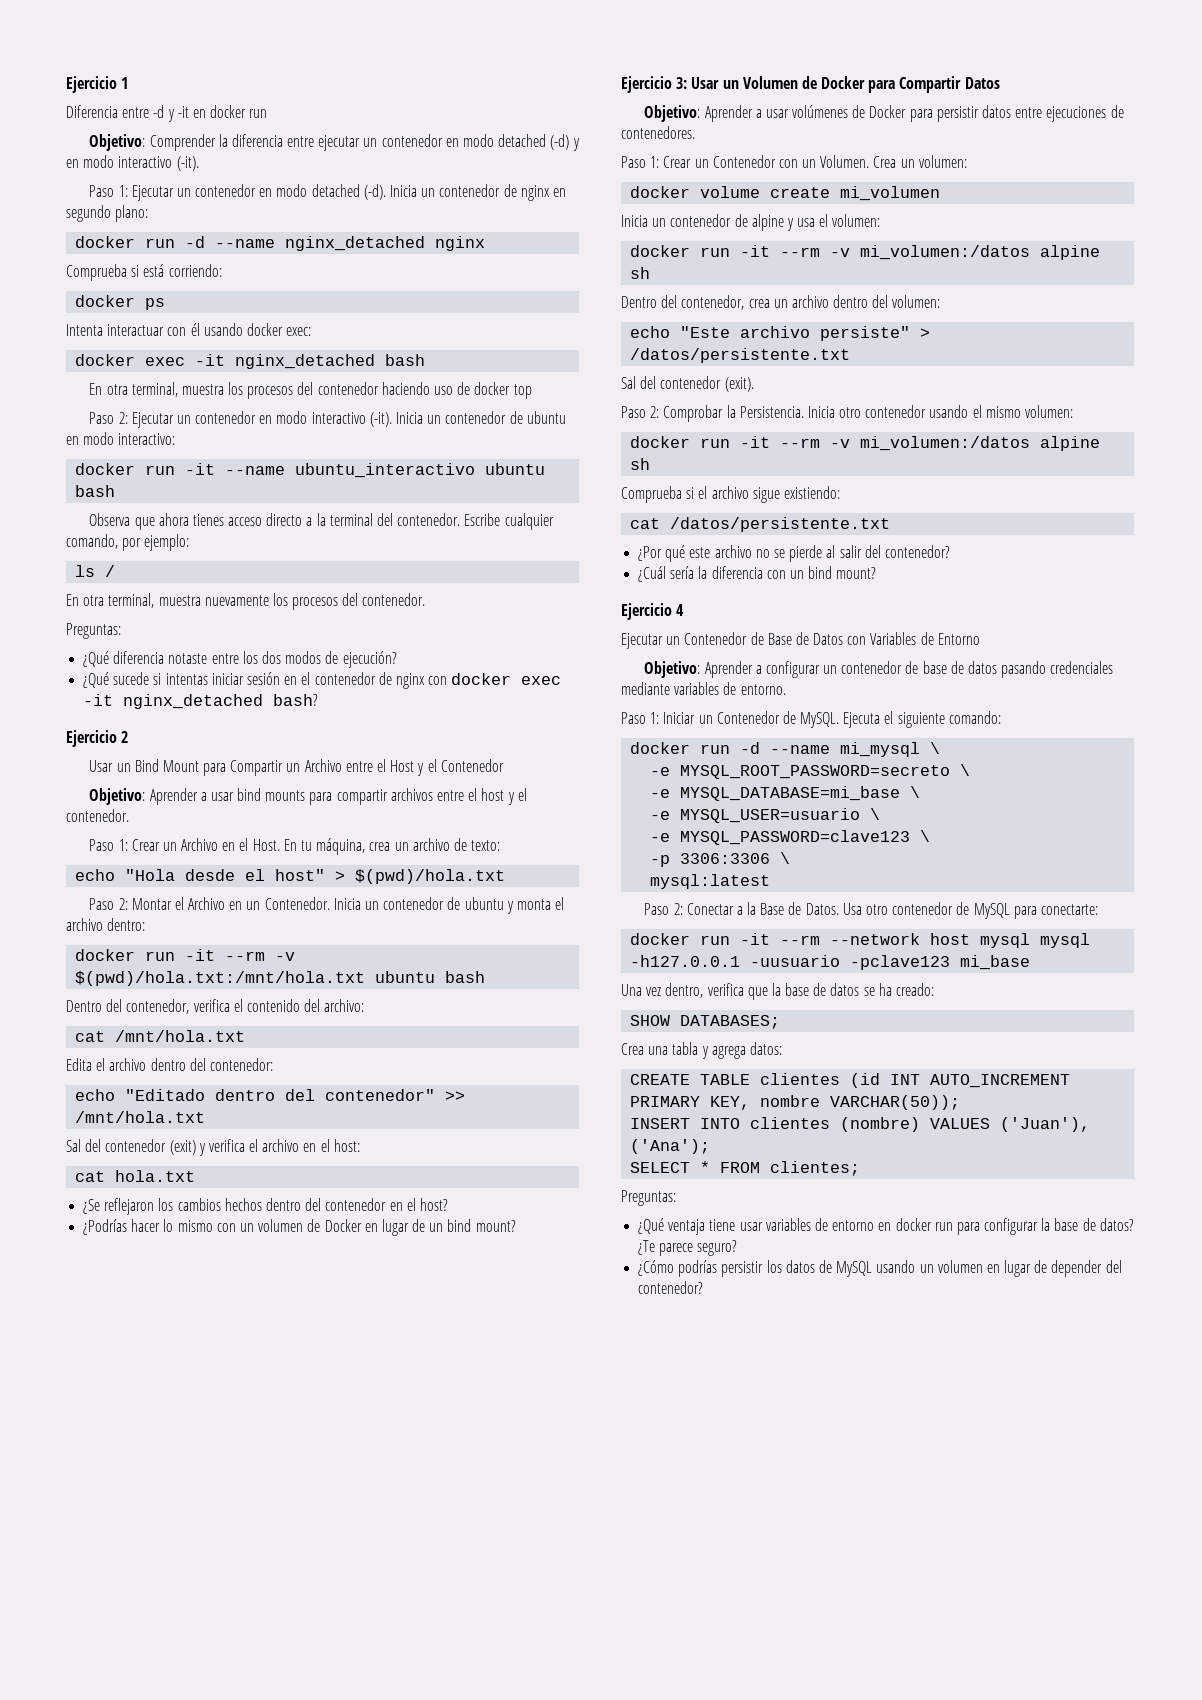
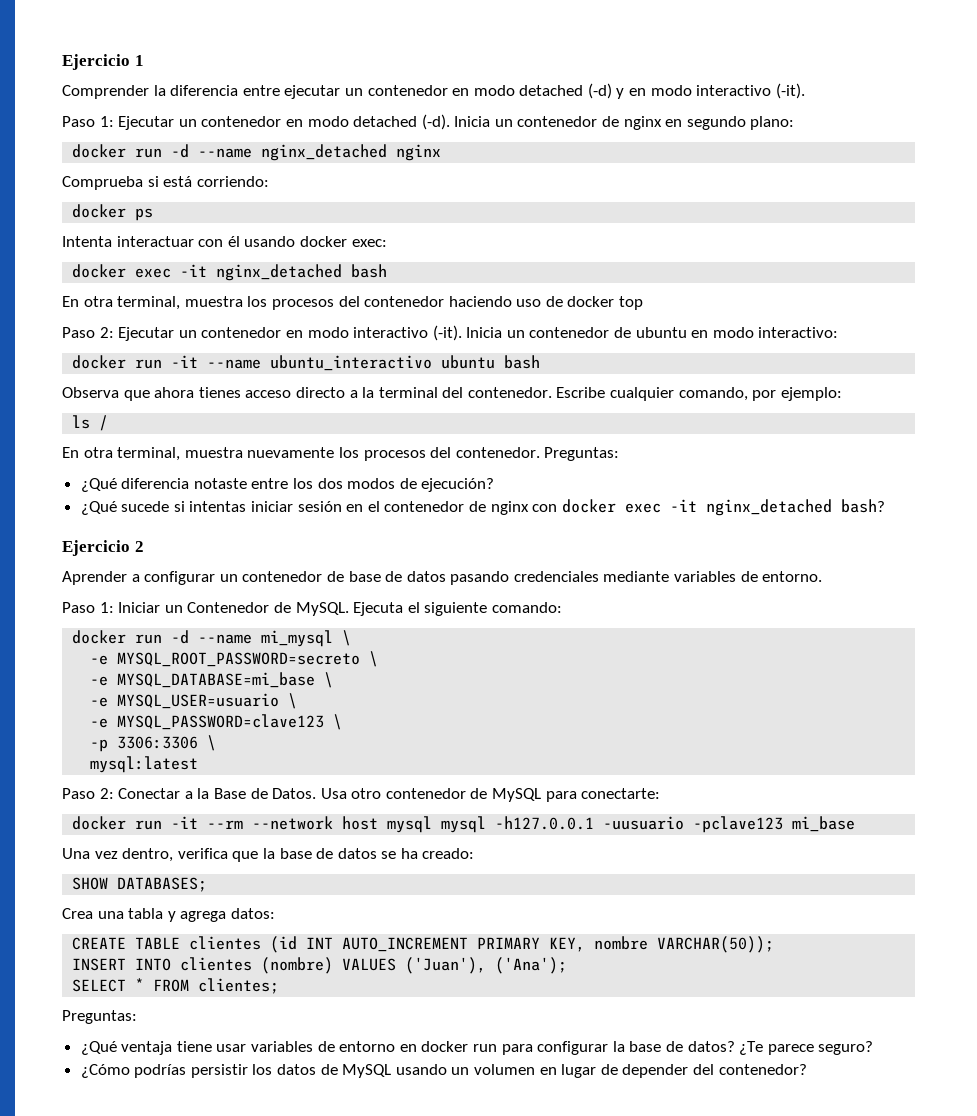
- Diferencia entre -d y -it en docker run
- Objetivo: Comprender la diferencia entre ejecutar un contenedor en modo detached (-d) y en modo interactivo (-it).
+ Comprender la diferencia entre ejecutar un contenedor en modo detached (-d) y en modo interactivo (-it).
- En otra terminal, muestra nuevamente los procesos del contenedor.
- Preguntas:
+ En otra terminal, muestra nuevamente los procesos del contenedor. Preguntas:
- Usar un Bind Mount para Compartir un Archivo entre el Host y el Contenedor
- Objetivo: Aprender a usar bind mounts para compartir archivos entre el host y el contenedor.
- Paso 1: Crear un Archivo en el Host. En tu máquina, crea un archivo de texto:
- echo "Hola desde el host" > $(pwd)/hola.txt
- Paso 2: Montar el Archivo en un Contenedor. Inicia un contenedor de ubuntu y monta el archivo dentro:
- docker run -it --rm -v $(pwd)/hola.txt:/mnt/hola.txt ubuntu bash
- Dentro del contenedor, verifica el contenido del archivo:
- cat /mnt/hola.txt
- Edita el archivo dentro del contenedor:
- echo "Editado dentro del contenedor" >> /mnt/hola.txt
- Sal del contenedor (exit) y verifica el archivo en el host:
- cat hola.txt
- ¿Se reflejaron los cambios hechos dentro del contenedor en el host?
- ¿Podrías hacer lo mismo con un volumen de Docker en lugar de un bind mount?
- Ejercicio 3: Usar un Volumen de Docker para Compartir Datos
- Objetivo: Aprender a usar volúmenes de Docker para persistir datos entre ejecuciones de contenedores.
- Paso 1: Crear un Contenedor con un Volumen. Crea un volumen:
- docker volume create mi_volumen
- Inicia un contenedor de alpine y usa el volumen:
- docker run -it --rm -v mi_volumen:/datos alpine sh
- Dentro del contenedor, crea un archivo dentro del volumen:
- echo "Este archivo persiste" > /datos/persistente.txt
- Sal del contenedor (exit).
- Paso 2: Comprobar la Persistencia. Inicia otro contenedor usando el mismo volumen:
- docker run -it --rm -v mi_volumen:/datos alpine sh
- Comprueba si el archivo sigue existiendo:
- cat /datos/persistente.txt
- ¿Por qué este archivo no se pierde al salir del contenedor?
- ¿Cuál sería la diferencia con un bind mount?
- Ejercicio 4
- Ejecutar un Contenedor de Base de Datos con Variables de Entorno
- Objetivo: Aprender a configurar un contenedor de base de datos pasando credenciales mediante variables de entorno.
+ Aprender a configurar un contenedor de base de datos pasando credenciales mediante variables de entorno.

